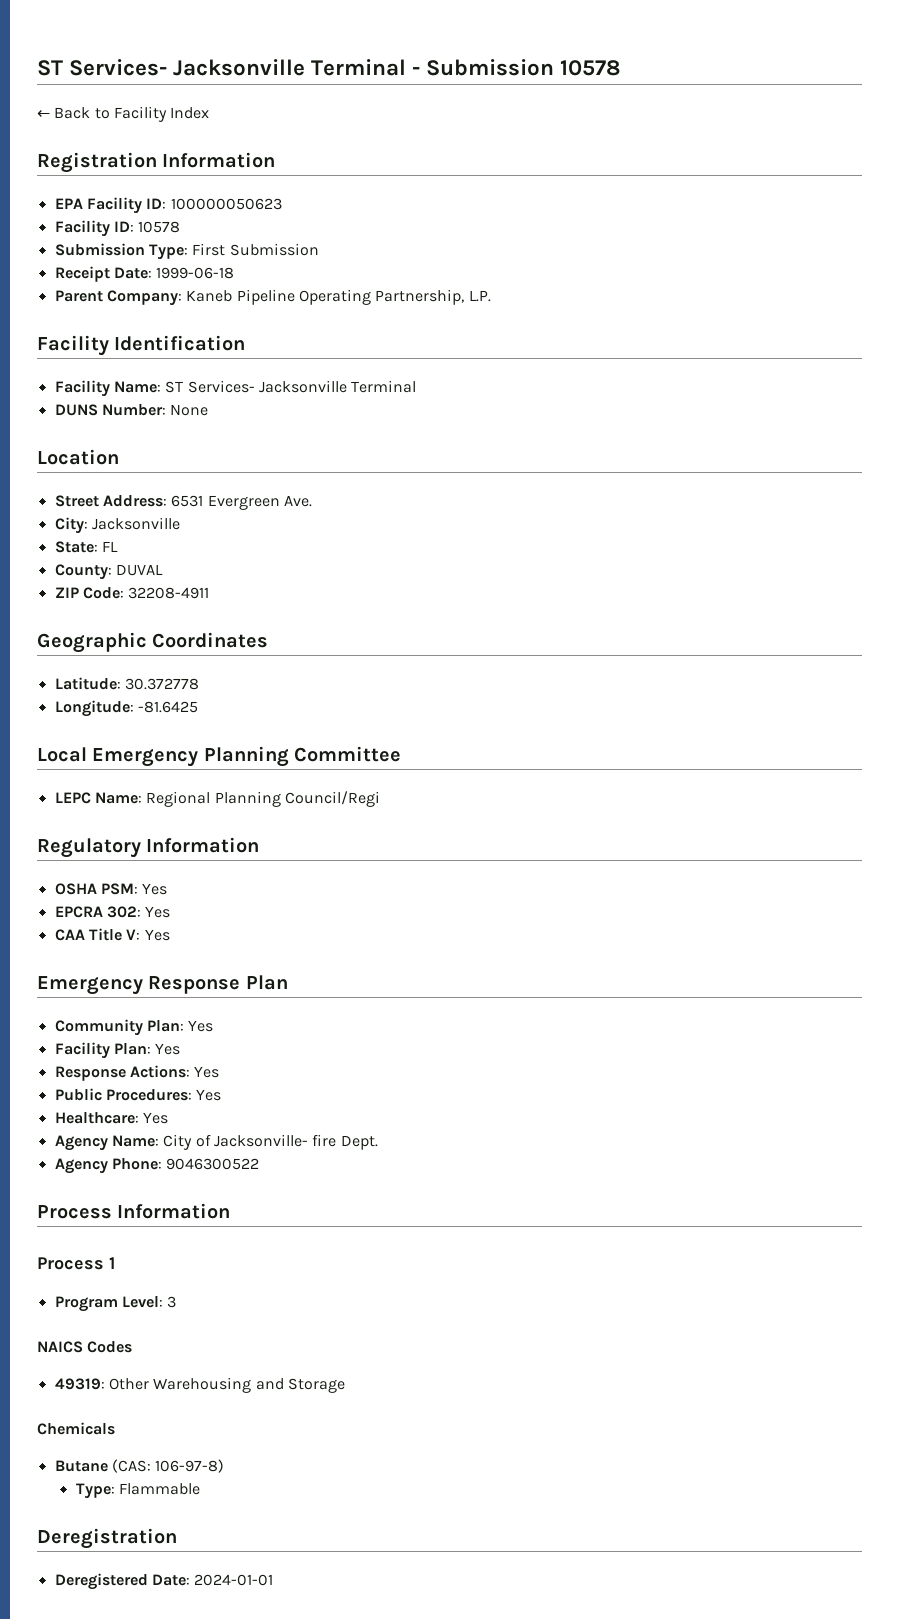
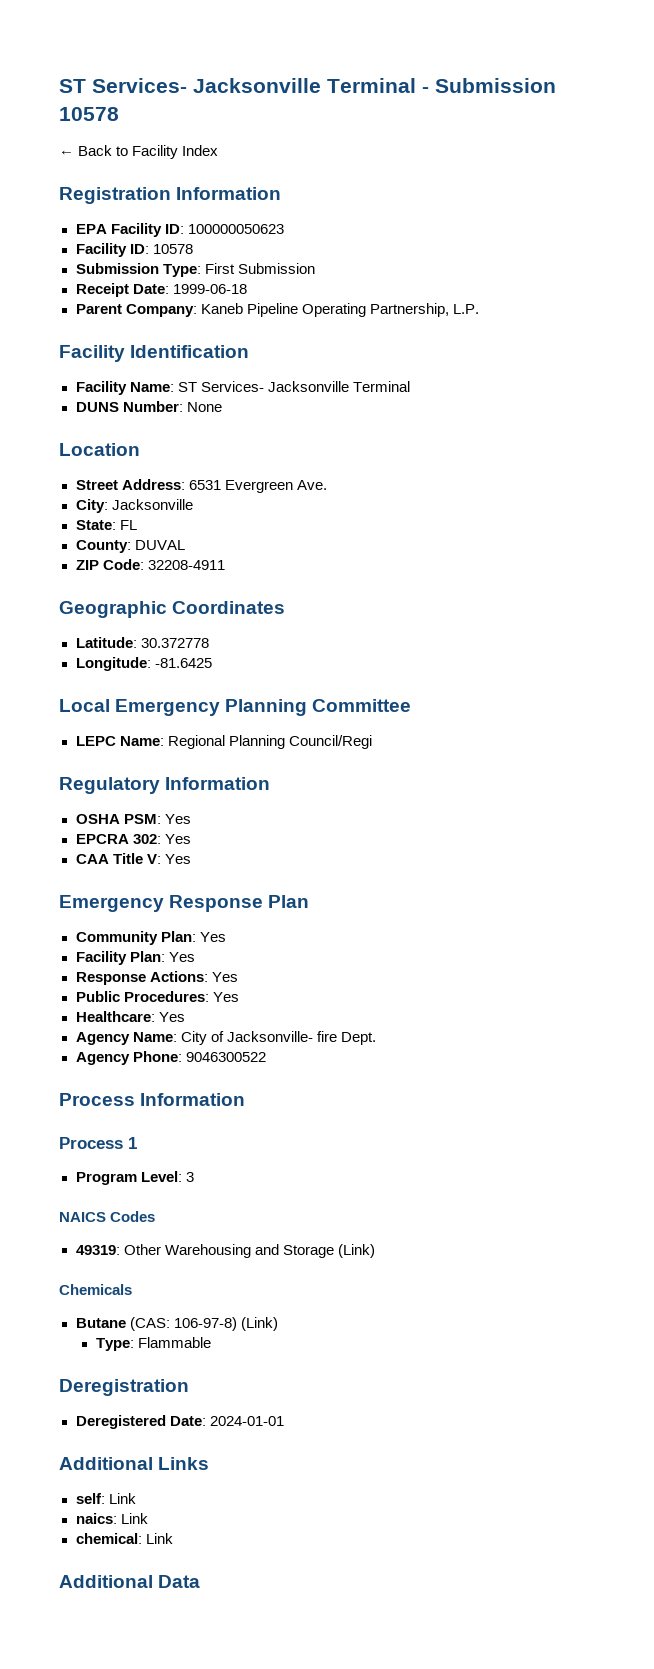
- 49319: Other Warehousing and Storage
+ 49319: Other Warehousing and Storage (Link)
- Butane (CAS: 106-97-8)
+ Butane (CAS: 106-97-8) (Link)
+ Additional Links
+ self: Link
+ naics: Link
+ chemical: Link
+ Additional Data

